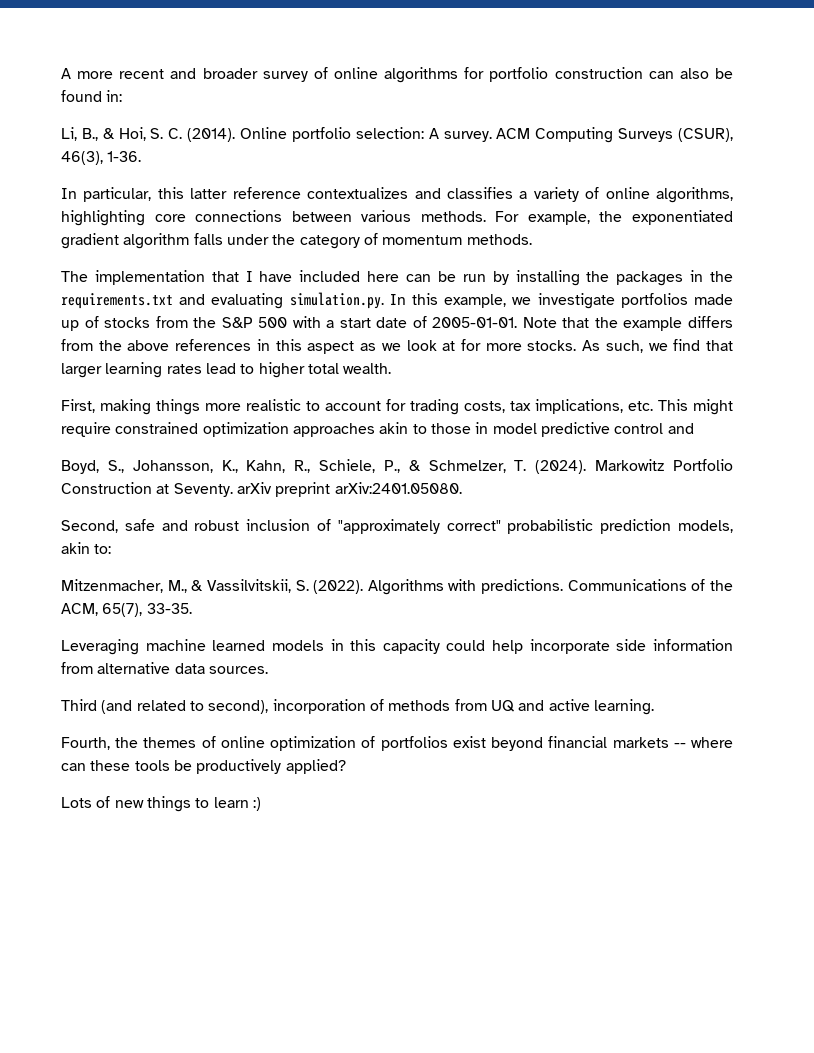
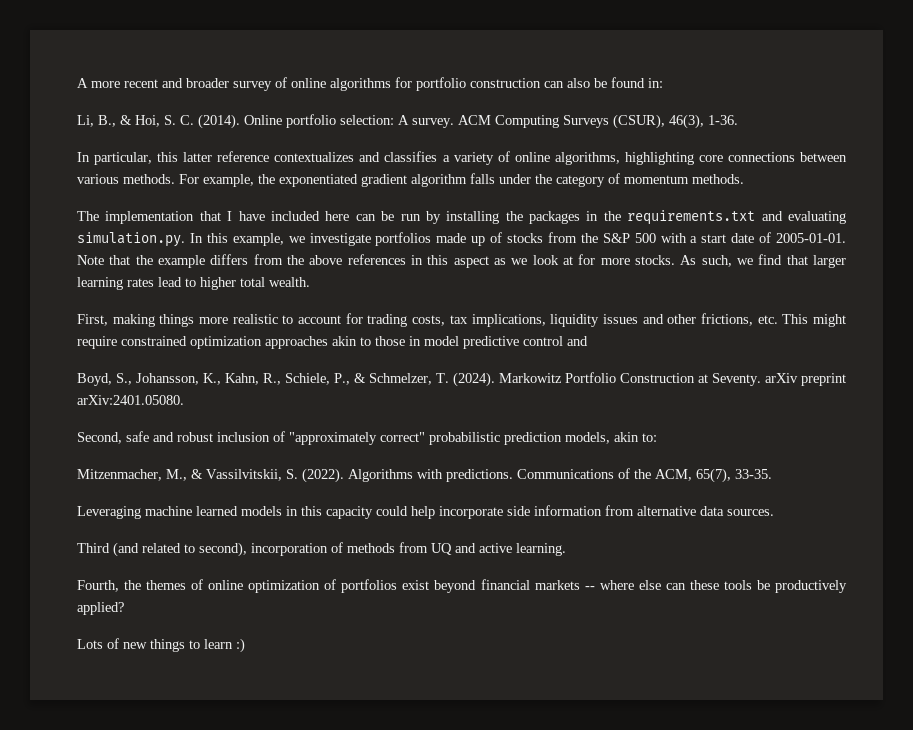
- First, making things more realistic to account for trading costs, tax implications, etc. This might require constrained optimization approaches akin to those in model predictive control and
+ First, making things more realistic to account for trading costs, tax implications, liquidity issues and other frictions, etc. This might require constrained optimization approaches akin to those in model predictive control and
- Fourth, the themes of online optimization of portfolios exist beyond financial markets -- where can these tools be productively applied?
+ Fourth, the themes of online optimization of portfolios exist beyond financial markets -- where else can these tools be productively applied?

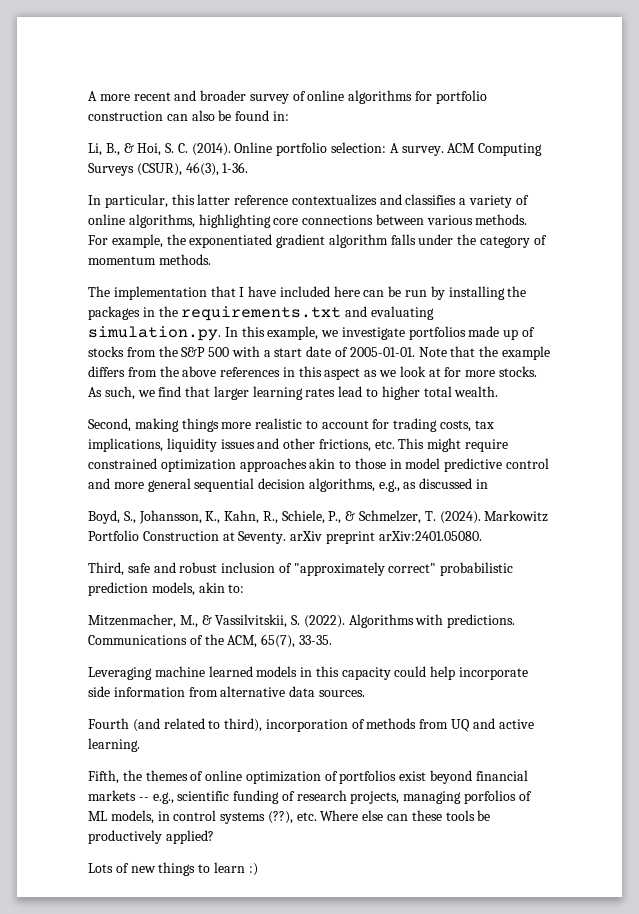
- First, making things more realistic to account for trading costs, tax implications, liquidity issues and other frictions, etc. This might require constrained optimization approaches akin to those in model predictive control and
+ Second, making things more realistic to account for trading costs, tax implications, liquidity issues and other frictions, etc. This might require constrained optimization approaches akin to those in model predictive control and more general sequential decision algorithms, e.g., as discussed in
- Second, safe and robust inclusion of "approximately correct" probabilistic prediction models, akin to:
+ Third, safe and robust inclusion of "approximately correct" probabilistic prediction models, akin to:
- Third (and related to second), incorporation of methods from UQ and active learning.
+ Fourth (and related to third), incorporation of methods from UQ and active learning.
- Fourth, the themes of online optimization of portfolios exist beyond financial markets -- where else can these tools be productively applied?
+ Fifth, the themes of online optimization of portfolios exist beyond financial markets -- e.g., scientific funding of research projects, managing porfolios of ML models, in control systems (??), etc. Where else can these tools be productively applied?

